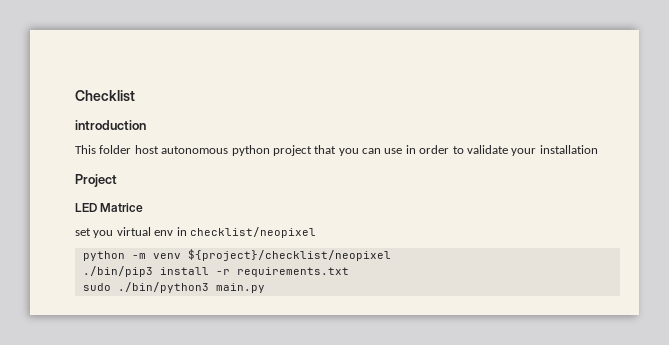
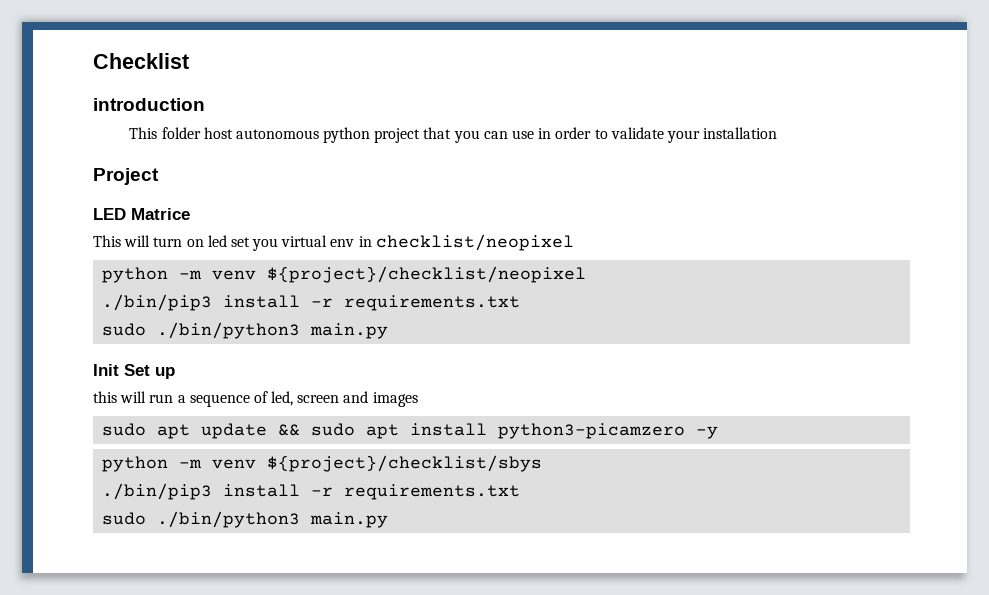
- set you virtual env in checklist/neopixel
+ This will turn on led set you virtual env in checklist/neopixel
+ Init Set up
+ this will run a sequence of led, screen and images
+ sudo apt update && sudo apt install python3-picamzero -y
+ python -m venv ${project}/checklist/sbys
+ ./bin/pip3 install -r requirements.txt
+ sudo ./bin/python3 main.py

